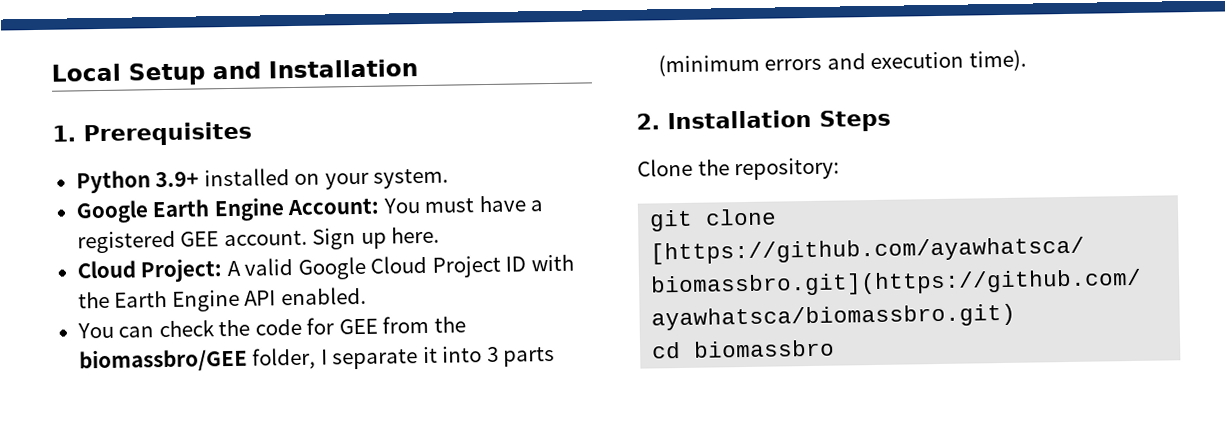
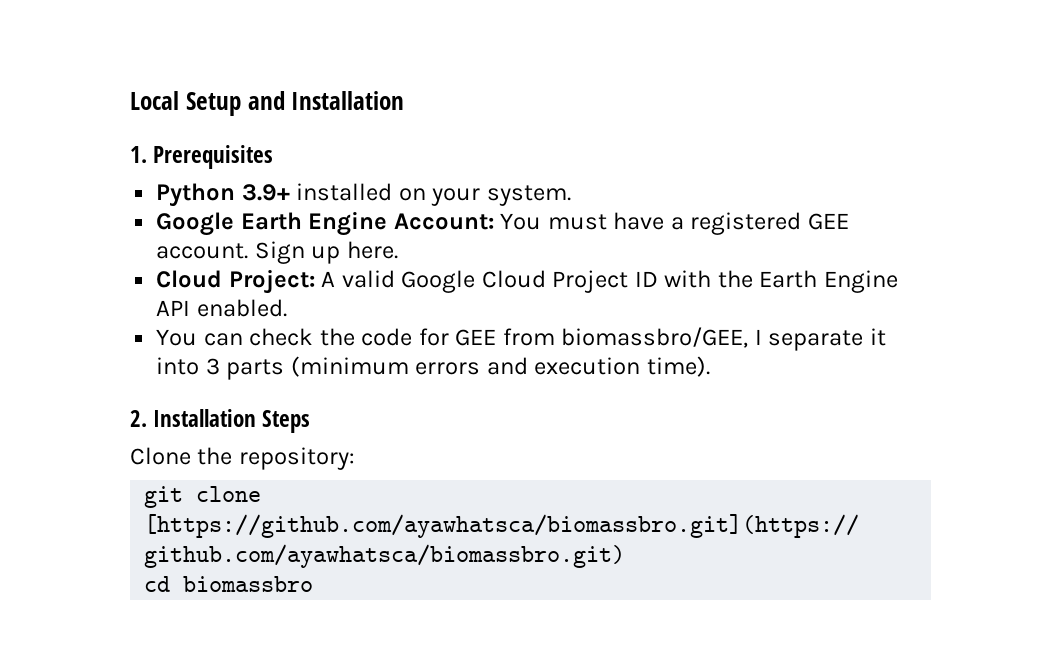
- You can check the code for GEE from the biomassbro/GEE folder, I separate it into 3 parts (minimum errors and execution time).
+ You can check the code for GEE from biomassbro/GEE, I separate it into 3 parts (minimum errors and execution time).

